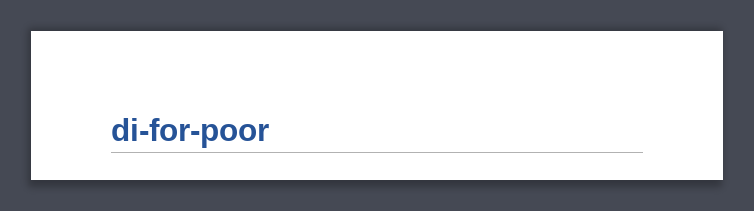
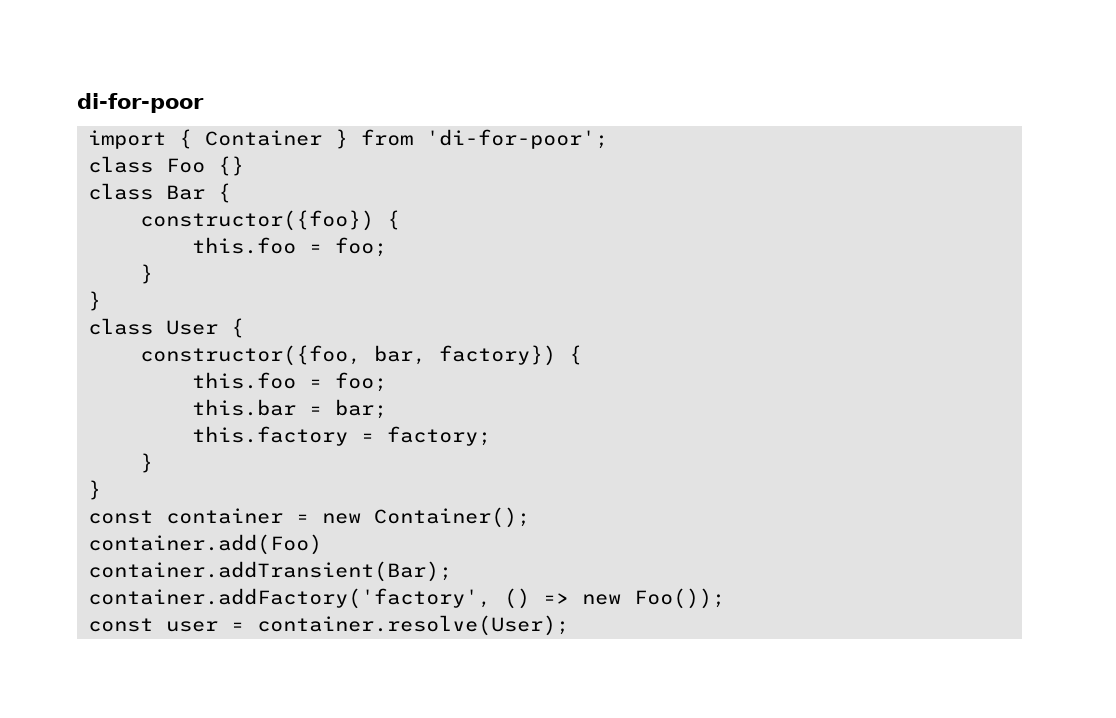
+ import { Container } from 'di-for-poor';
+ class Foo {}
+ class Bar {
+ constructor({foo}) {
+ this.foo = foo;
+ }
+ }
+ class User {
+ constructor({foo, bar, factory}) {
+ this.foo = foo;
+ this.bar = bar;
+ this.factory = factory;
+ }
+ }
+ const container = new Container();
+ container.add(Foo)
+ container.addTransient(Bar);
+ container.addFactory('factory', () => new Foo());
+ const user = container.resolve(User);

